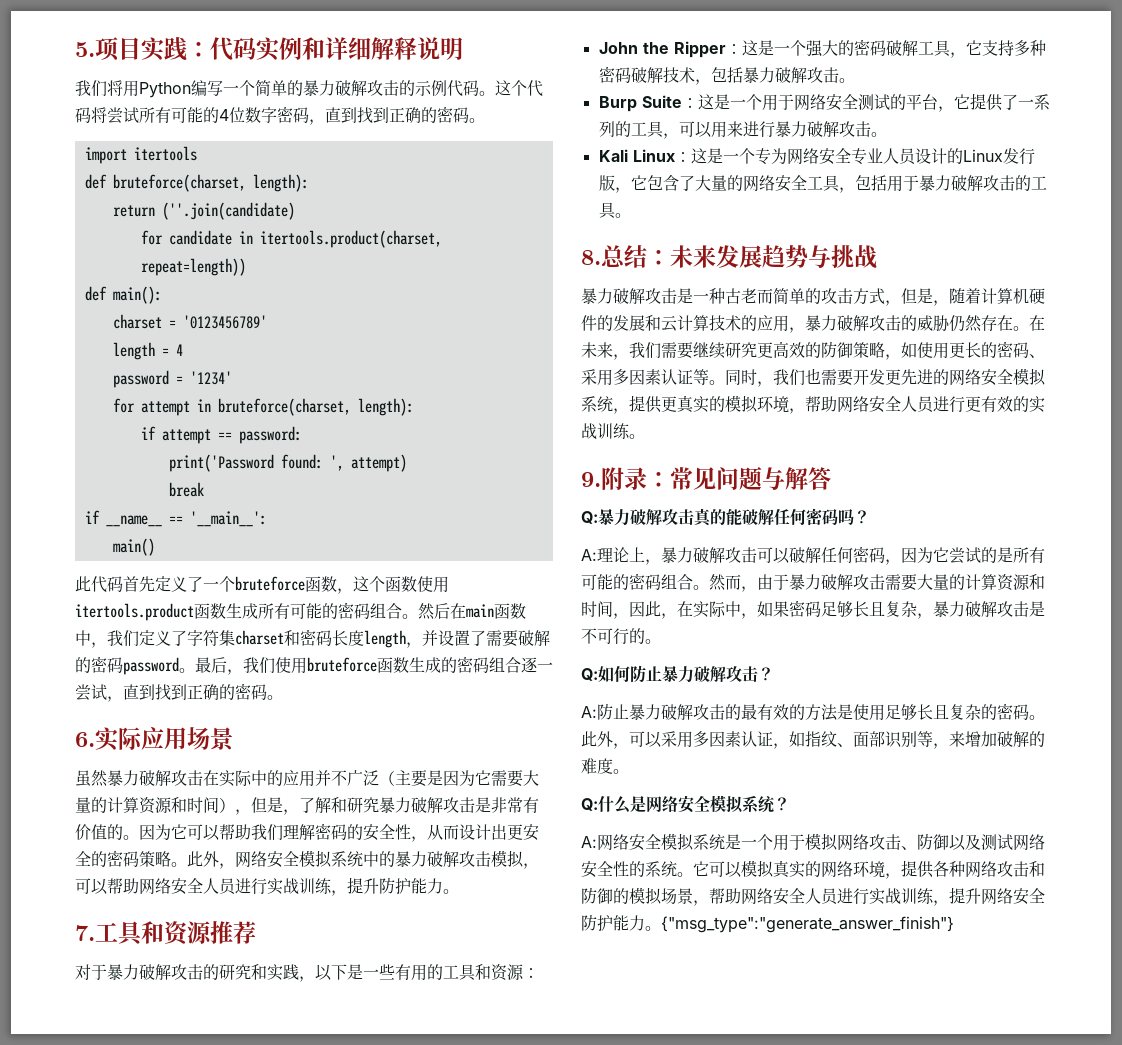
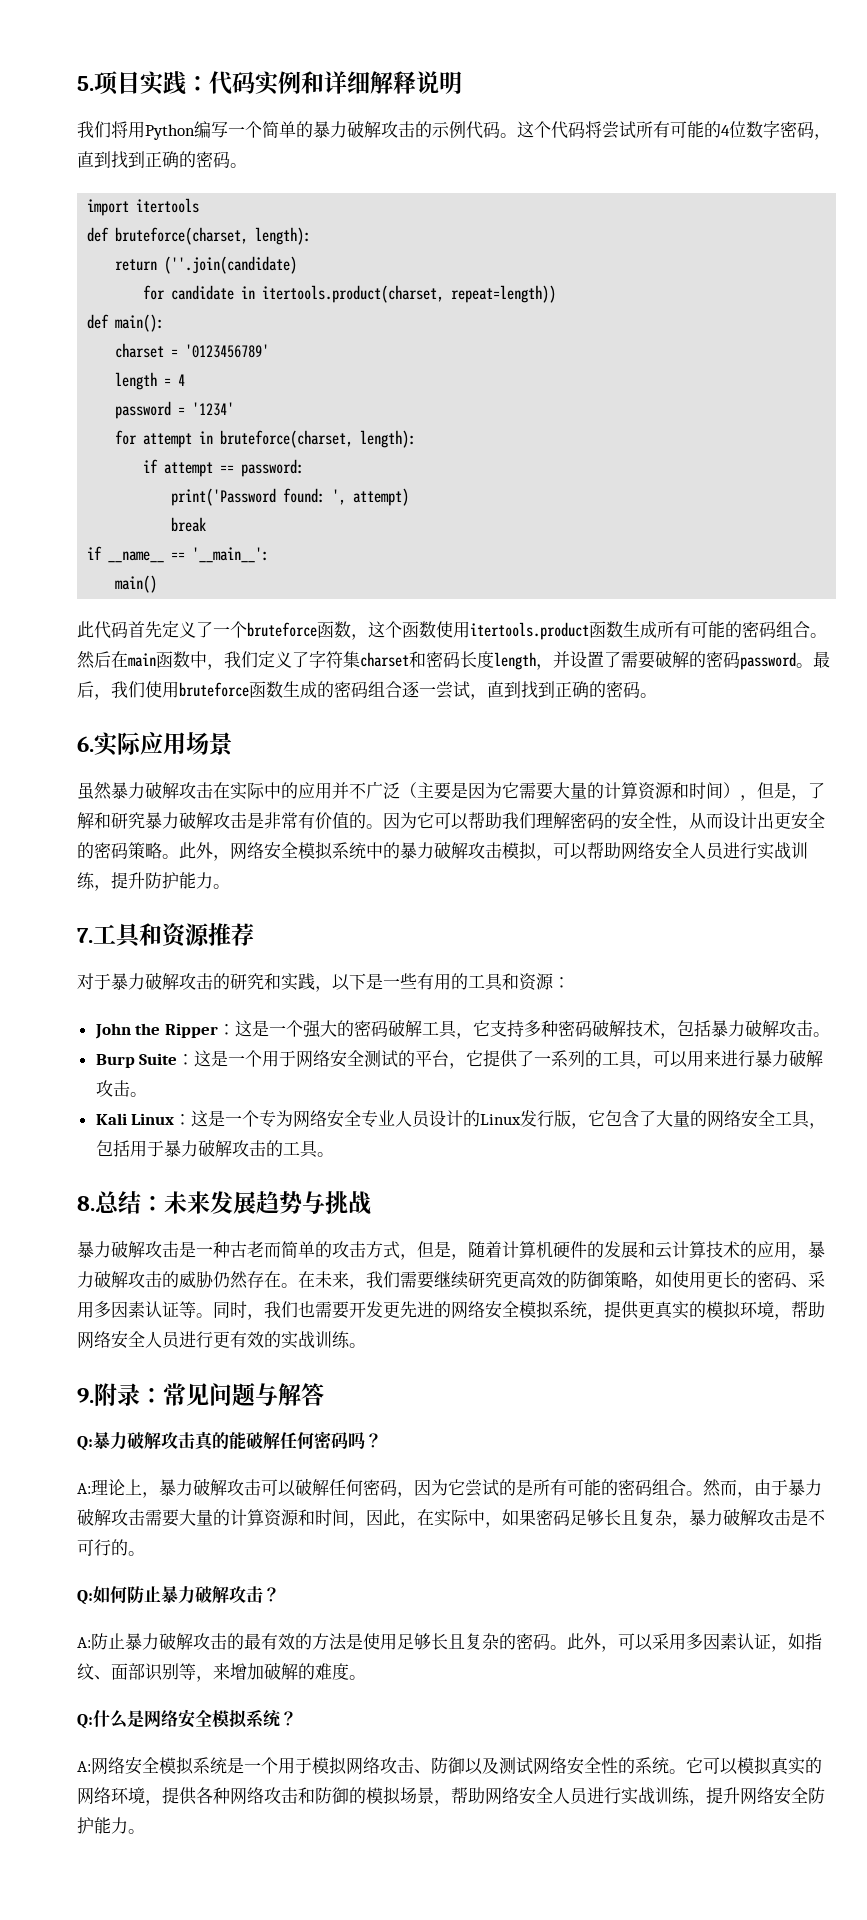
- {"msg_type":"generate_answer_finish"}

